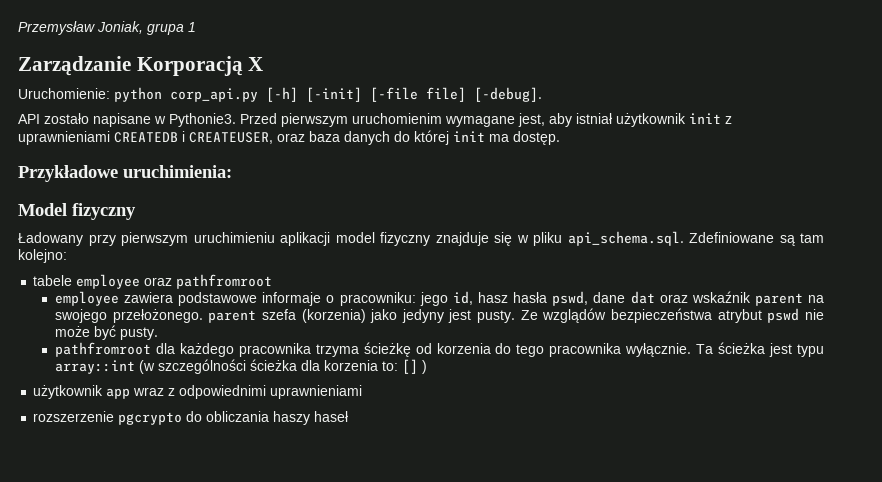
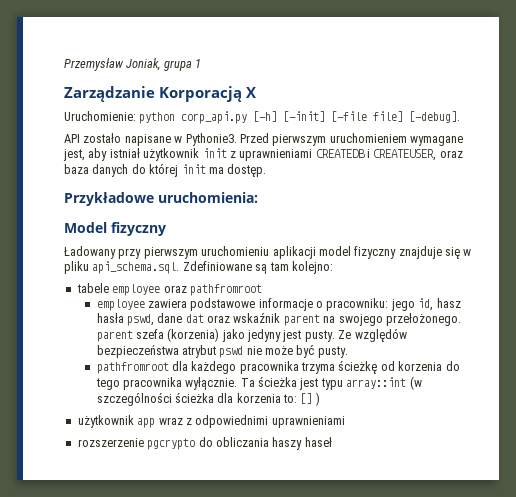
- Przed pierwszym uruchomienim wymagane jest, aby istniał użytkownik init z uprawnieniami CREATEDB i CREATEUSER, oraz baza danych do której init ma dostęp.
+ Przed pierwszym uruchomieniem wymagane jest, aby istniał użytkownik init z uprawnieniami CREATEDB i CREATEUSER, oraz baza danych do której init ma dostęp.
- Przykładowe uruchimienia:
+ Przykładowe uruchomienia:
- Ładowany przy pierwszym uruchimieniu aplikacji model fizyczny znajduje się w pliku api_schema.sql. Zdefiniowane są tam kolejno:
+ Ładowany przy pierwszym uruchomieniu aplikacji model fizyczny znajduje się w pliku api_schema.sql. Zdefiniowane są tam kolejno:
- employee zawiera podstawowe informaje o pracowniku: jego id, hasz hasła pswd, dane dat oraz wskaźnik parent na swojego przełożonego. parent szefa (korzenia) jako jedyny jest pusty.
+ employee zawiera podstawowe informacje o pracowniku: jego id, hasz hasła pswd, dane dat oraz wskaźnik parent na swojego przełożonego. parent szefa (korzenia) jako jedyny jest pusty.
- Ze wzglądów bezpieczeństwa atrybut pswd nie może być pusty.
+ Ze względów bezpieczeństwa atrybut pswd nie może być pusty.

